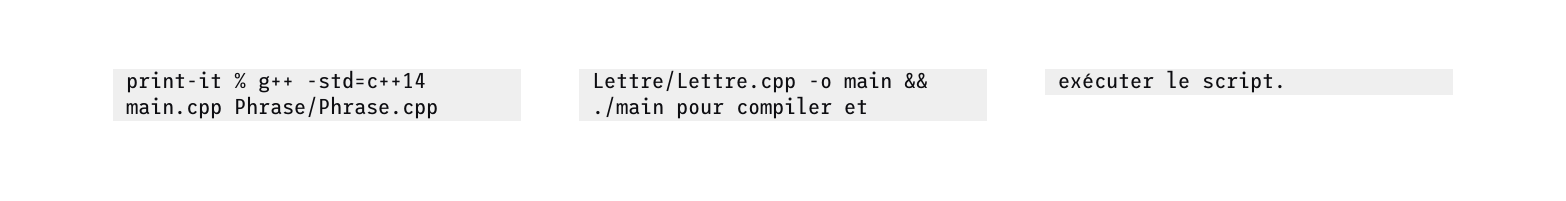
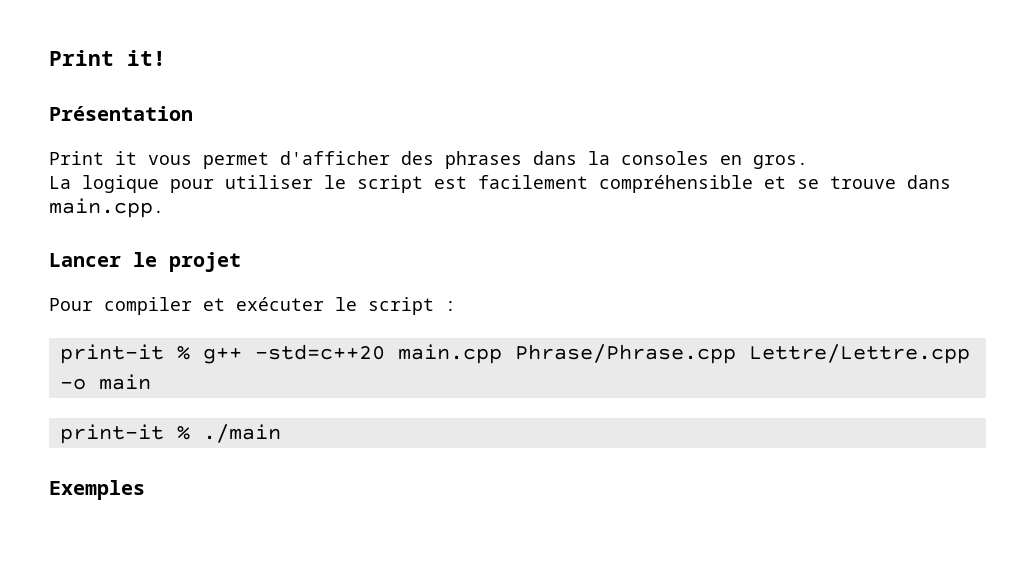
+ Print it!
+ Présentation
+ Print it vous permet d'afficher des phrases dans la consoles en gros.
+ La logique pour utiliser le script est facilement compréhensible et se trouve dans main.cpp.
+ Lancer le projet
+ Pour compiler et exécuter le script :
- print-it % g++ -std=c++14 main.cpp Phrase/Phrase.cpp Lettre/Lettre.cpp -o main && ./main pour compiler et exécuter le script.
+ print-it % g++ -std=c++20 main.cpp Phrase/Phrase.cpp Lettre/Lettre.cpp -o main
+ print-it % ./main
+ Exemples

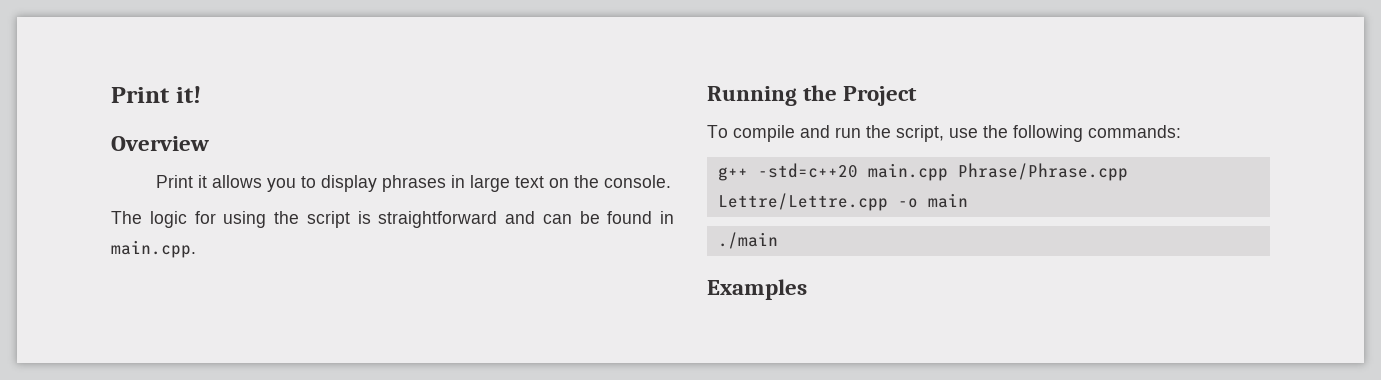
- Présentation
+ Overview
- Print it vous permet d'afficher des phrases dans la consoles en gros.
- La logique pour utiliser le script est facilement compréhensible et se trouve dans main.cpp.
- Lancer le projet
- Pour compiler et exécuter le script :
- print-it % g++ -std=c++20 main.cpp Phrase/Phrase.cpp Lettre/Lettre.cpp -o main
+ Print it allows you to display phrases in large text on the console.
+ The logic for using the script is straightforward and can be found in main.cpp.
+ Running the Project
+ To compile and run the script, use the following commands:
+ g++ -std=c++20 main.cpp Phrase/Phrase.cpp Lettre/Lettre.cpp -o main
- print-it % ./main
+ ./main
- Exemples
+ Examples

